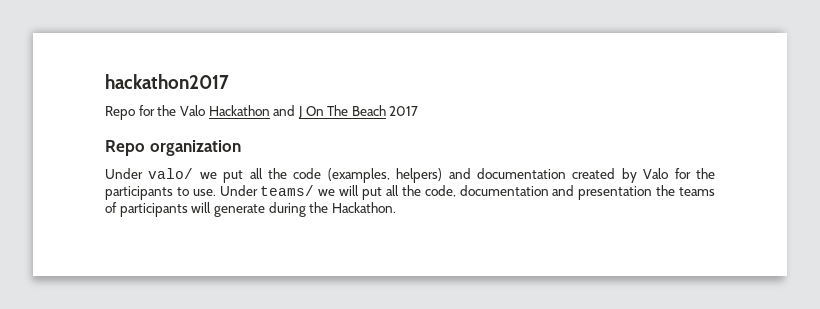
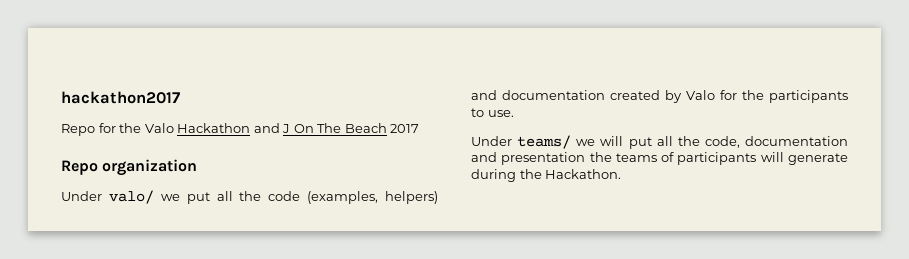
- Under valo/ we put all the code (examples, helpers) and documentation created by Valo for the participants to use. Under teams/ we will put all the code, documentation and presentation the teams of participants will generate during the Hackathon.
+ Under valo/ we put all the code (examples, helpers) and documentation created by Valo for the participants to use.
+ Under teams/ we will put all the code, documentation and presentation the teams of participants will generate during the Hackathon.

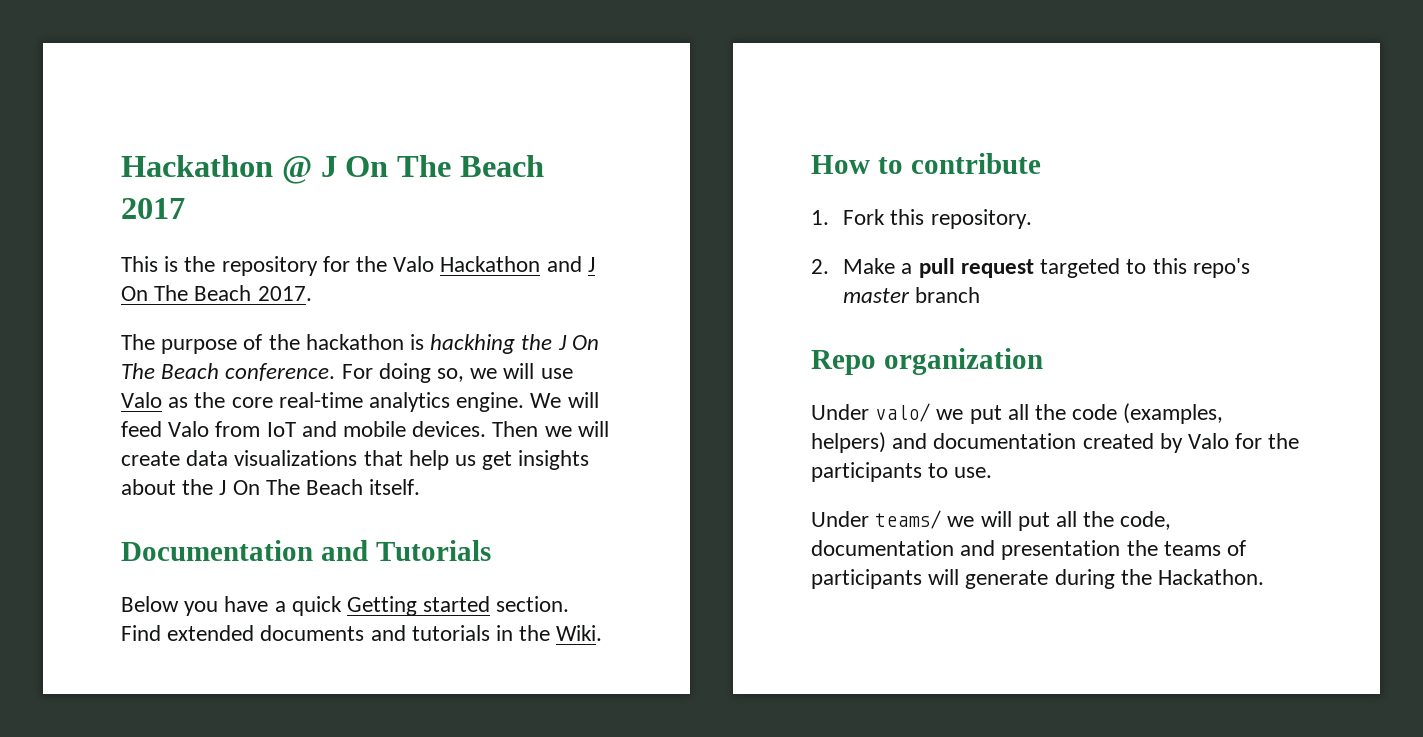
- hackathon2017
- Repo for the Valo Hackathon and J On The Beach 2017
+ Hackathon @ J On The Beach 2017
+ This is the repository for the Valo Hackathon and J On The Beach 2017.
+ The purpose of the hackathon is hackhing the J On The Beach conference. For doing so, we will use Valo as the core real-time analytics engine. We will feed Valo from IoT and mobile devices. Then we will create data visualizations that help us get insights about the J On The Beach itself.
+ Documentation and Tutorials
+ Below you have a quick Getting started section. Find extended documents and tutorials in the Wiki.
+ How to contribute
+ 1. Fork this repository.
+ 2. Make a pull request targeted to this repo's master branch

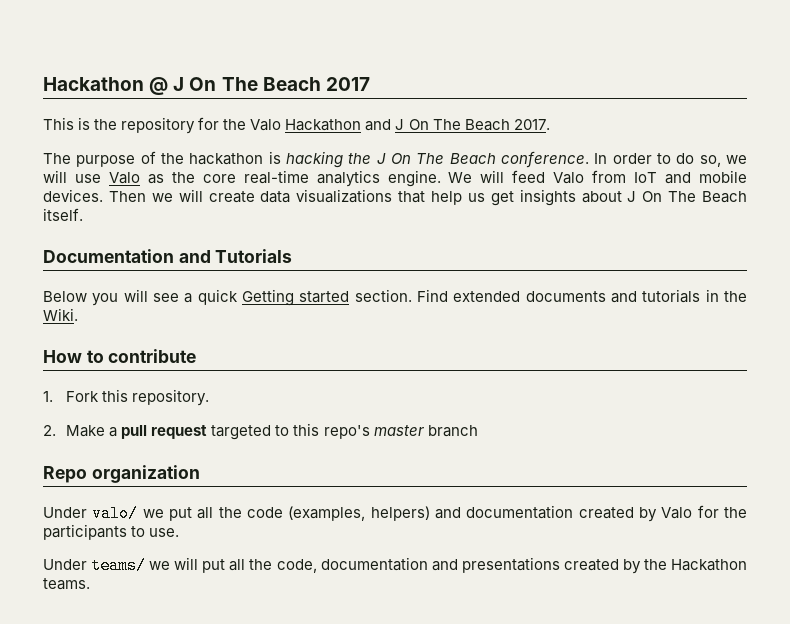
- The purpose of the hackathon is hackhing the J On The Beach conference.
+ The purpose of the hackathon is hacking the J On The Beach conference.
- For doing so, we will use Valo as the core real-time analytics engine.
+ In order to do so, we will use Valo as the core real-time analytics engine.
- Then we will create data visualizations that help us get insights about the J On The Beach itself.
+ Then we will create data visualizations that help us get insights about J On The Beach itself.
- Below you have a quick Getting started section.
+ Below you will see a quick Getting started section.
- Under teams/ we will put all the code, documentation and presentation the teams of participants will generate during the Hackathon.
+ Under teams/ we will put all the code, documentation and presentations created by the Hackathon teams.

